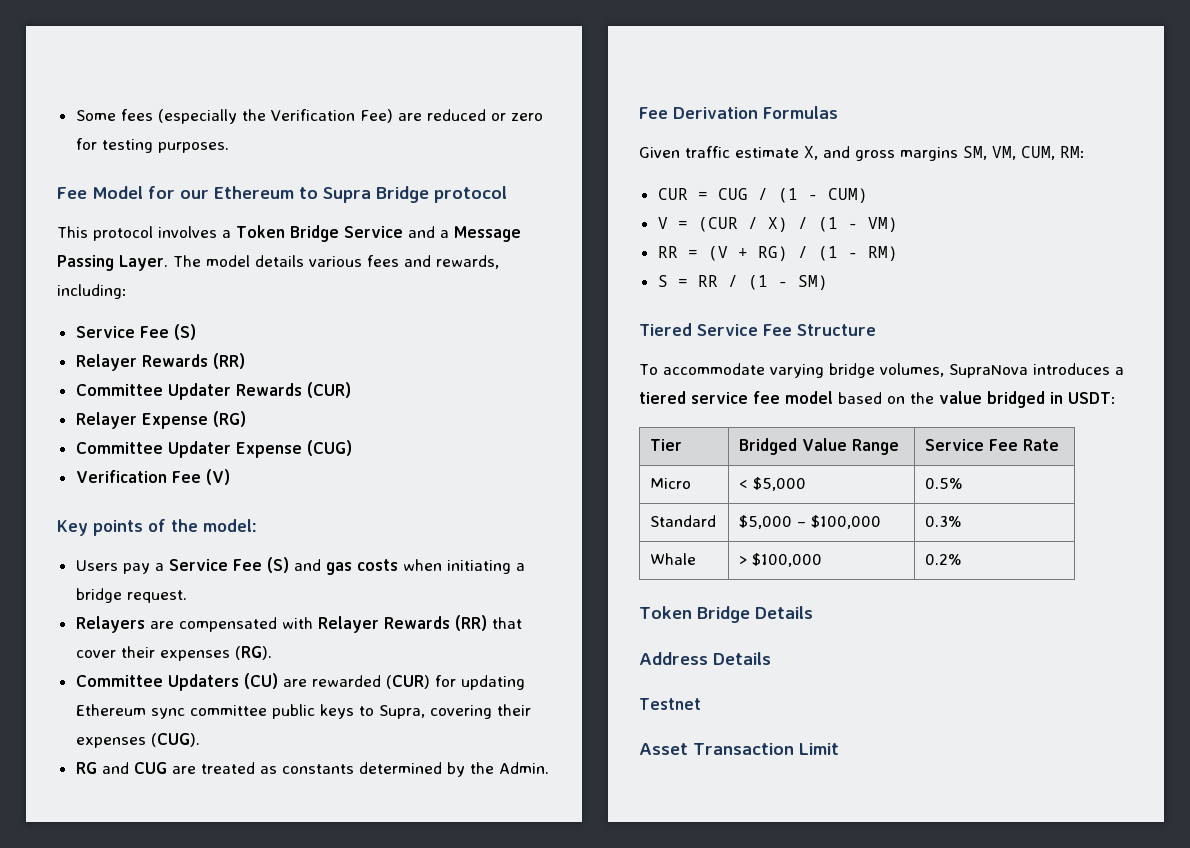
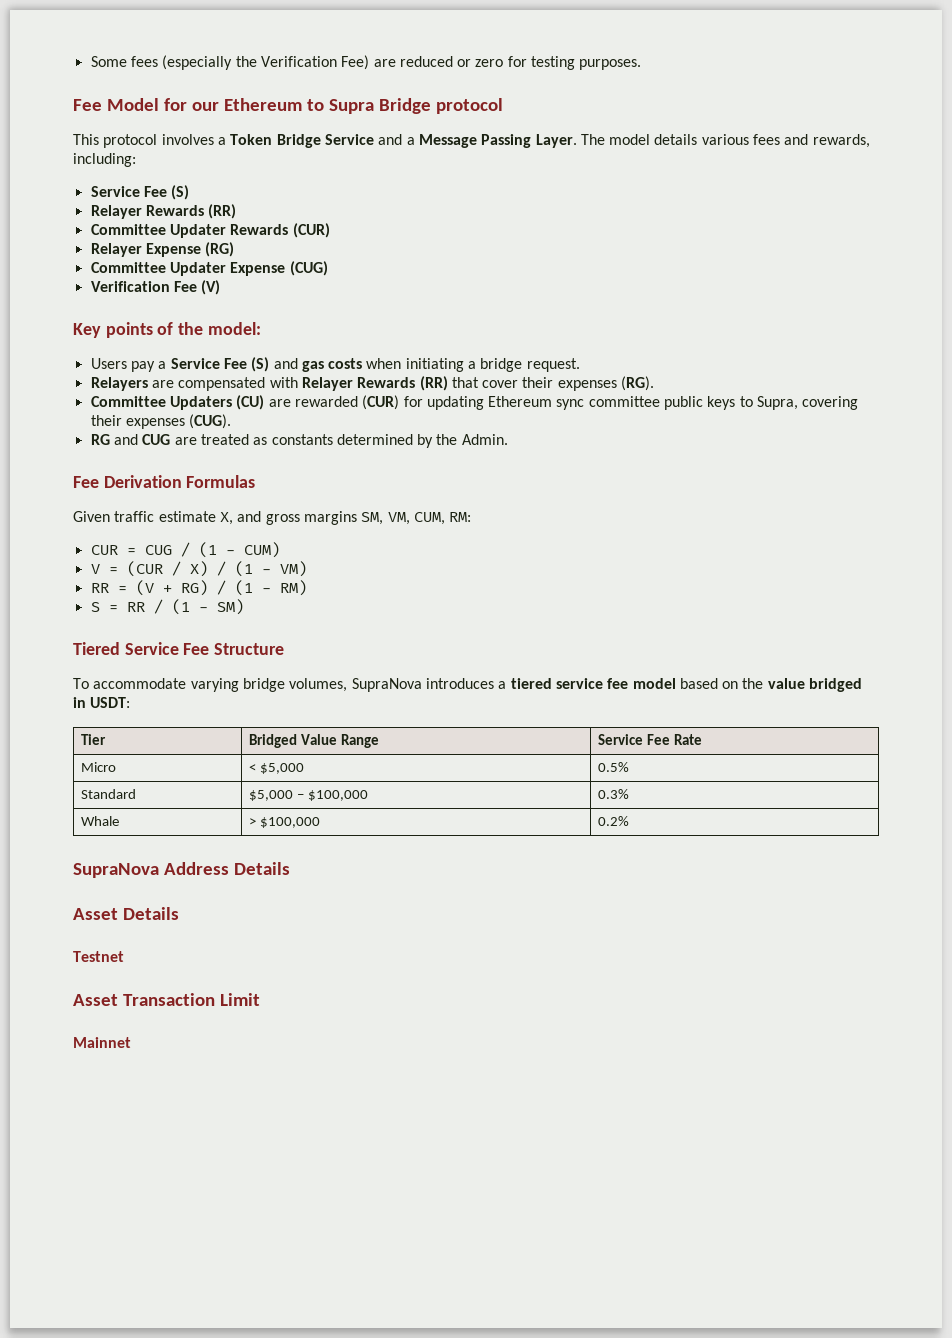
- Token Bridge Details
- Address Details
+ SupraNova Address Details
+ Asset Details
+ Mainnet

